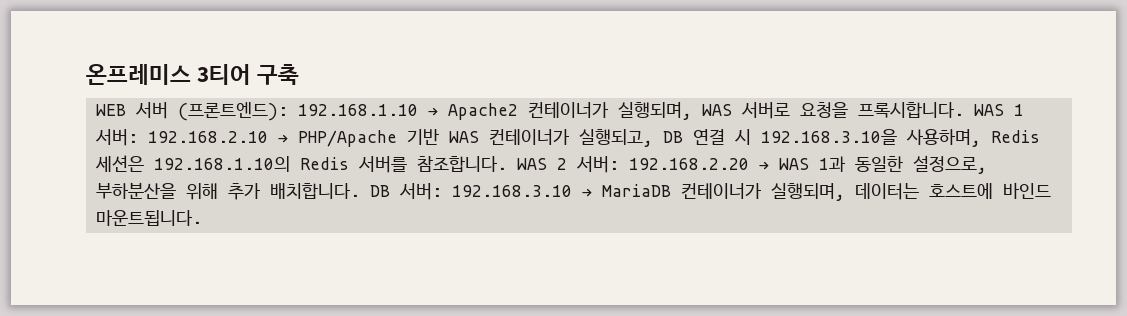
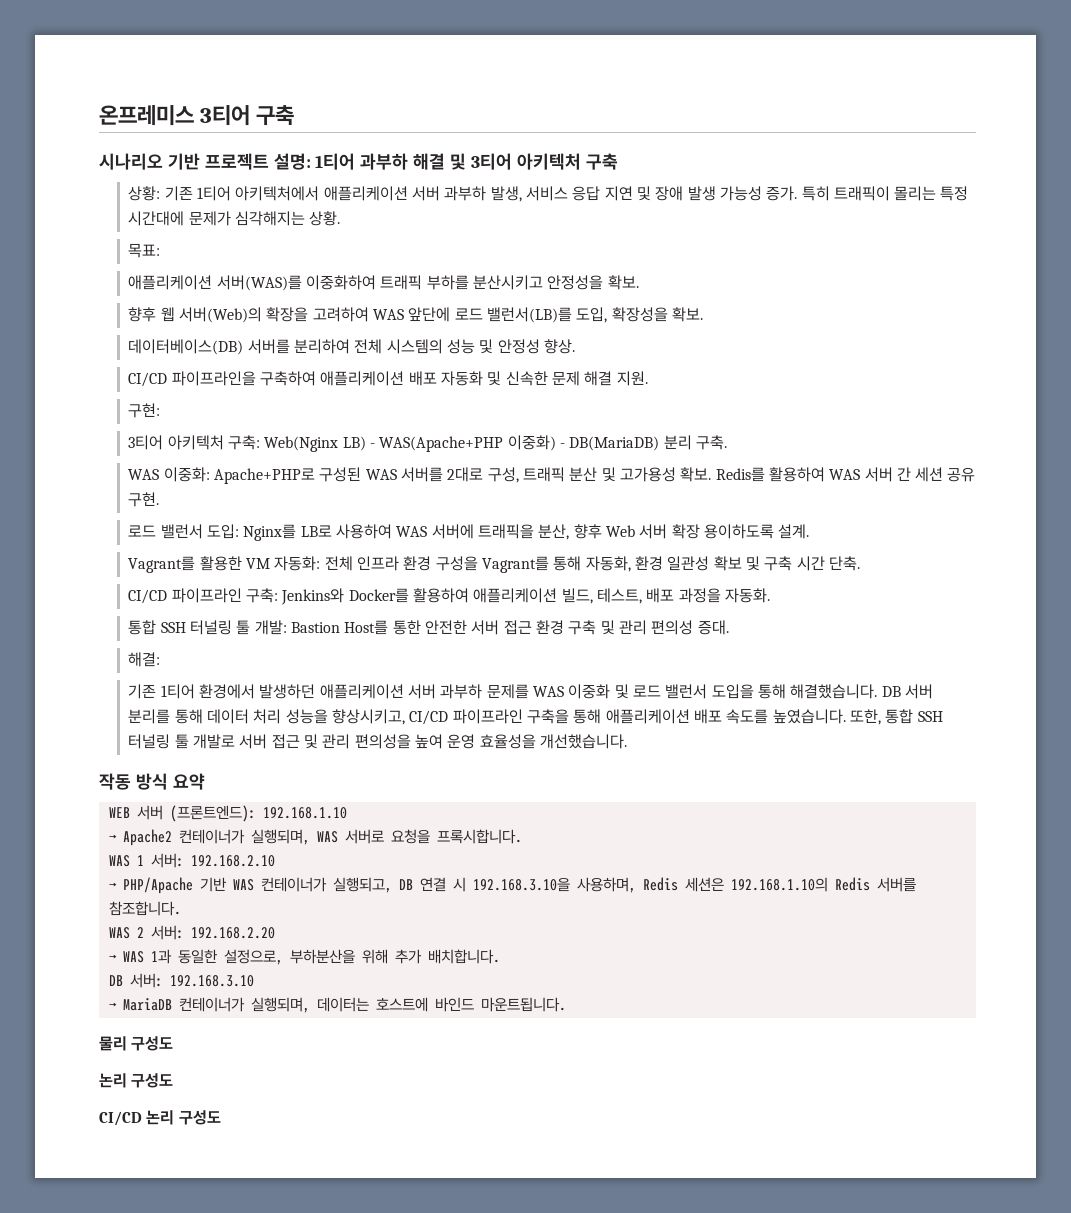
+ 시나리오 기반 프로젝트 설명: 1티어 과부하 해결 및 3티어 아키텍처 구축
+ 상황: 기존 1티어 아키텍처에서 애플리케이션 서버 과부하 발생, 서비스 응답 지연 및 장애 발생 가능성 증가. 특히 트래픽이 몰리는 특정 시간대에 문제가 심각해지는 상황.
+ 목표:
+ 애플리케이션 서버(WAS)를 이중화하여 트래픽 부하를 분산시키고 안정성을 확보.
+ 향후 웹 서버(Web)의 확장을 고려하여 WAS 앞단에 로드 밸런서(LB)를 도입, 확장성을 확보.
+ 데이터베이스(DB) 서버를 분리하여 전체 시스템의 성능 및 안정성 향상.
+ CI/CD 파이프라인을 구축하여 애플리케이션 배포 자동화 및 신속한 문제 해결 지원.
+ 구현:
+ 3티어 아키텍처 구축: Web(Nginx LB) - WAS(Apache+PHP 이중화) - DB(MariaDB) 분리 구축.
+ WAS 이중화: Apache+PHP로 구성된 WAS 서버를 2대로 구성, 트래픽 분산 및 고가용성 확보. Redis를 활용하여 WAS 서버 간 세션 공유 구현.
+ 로드 밸런서 도입: Nginx를 LB로 사용하여 WAS 서버에 트래픽을 분산, 향후 Web 서버 확장 용이하도록 설계.
+ Vagrant를 활용한 VM 자동화: 전체 인프라 환경 구성을 Vagrant를 통해 자동화, 환경 일관성 확보 및 구축 시간 단축.
+ CI/CD 파이프라인 구축: Jenkins와 Docker를 활용하여 애플리케이션 빌드, 테스트, 배포 과정을 자동화.
+ 통합 SSH 터널링 툴 개발: Bastion Host를 통한 안전한 서버 접근 환경 구축 및 관리 편의성 증대.
+ 해결:
+ 기존 1티어 환경에서 발생하던 애플리케이션 서버 과부하 문제를 WAS 이중화 및 로드 밸런서 도입을 통해 해결했습니다. DB 서버 분리를 통해 데이터 처리 성능을 향상시키고, CI/CD 파이프라인 구축을 통해 애플리케이션 배포 속도를 높였습니다. 또한, 통합 SSH 터널링 툴 개발로 서버 접근 및 관리 편의성을 높여 운영 효율성을 개선했습니다.
+ 작동 방식 요약
- WEB 서버 (프론트엔드): 192.168.1.10 → Apache2 컨테이너가 실행되며, WAS 서버로 요청을 프록시합니다. WAS 1 서버: 192.168.2.10 → PHP/Apache 기반 WAS 컨테이너가 실행되고, DB 연결 시 192.168.3.10을 사용하며, Redis 세션은 192.168.1.10의 Redis 서버를 참조합니다. WAS 2 서버: 192.168.2.20 → WAS 1과 동일한 설정으로, 부하분산을 위해 추가 배치합니다. DB 서버: 192.168.3.10 → MariaDB 컨테이너가 실행되며, 데이터는 호스트에 바인드 마운트됩니다.
+ WEB 서버 (프론트엔드): 192.168.1.10
+ → Apache2 컨테이너가 실행되며, WAS 서버로 요청을 프록시합니다.
+ WAS 1 서버: 192.168.2.10
+ → PHP/Apache 기반 WAS 컨테이너가 실행되고, DB 연결 시 192.168.3.10을 사용하며, Redis 세션은 192.168.1.10의 Redis 서버를 참조합니다.
+ WAS 2 서버: 192.168.2.20
+ → WAS 1과 동일한 설정으로, 부하분산을 위해 추가 배치합니다.
+ DB 서버: 192.168.3.10
+ → MariaDB 컨테이너가 실행되며, 데이터는 호스트에 바인드 마운트됩니다.
+ 물리 구성도
+ 논리 구성도
+ CI/CD 논리 구성도

